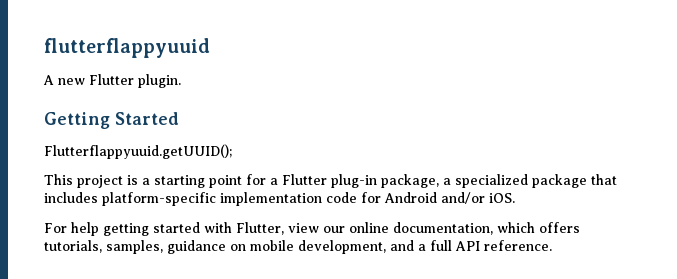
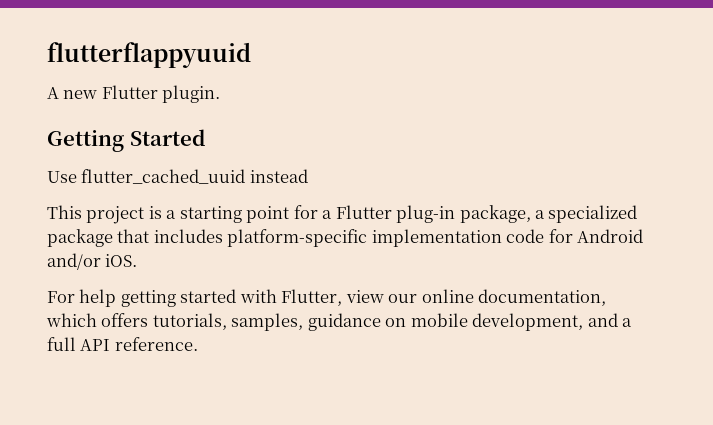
- Flutterflappyuuid.getUUID();
+ Use flutter_cached_uuid instead

